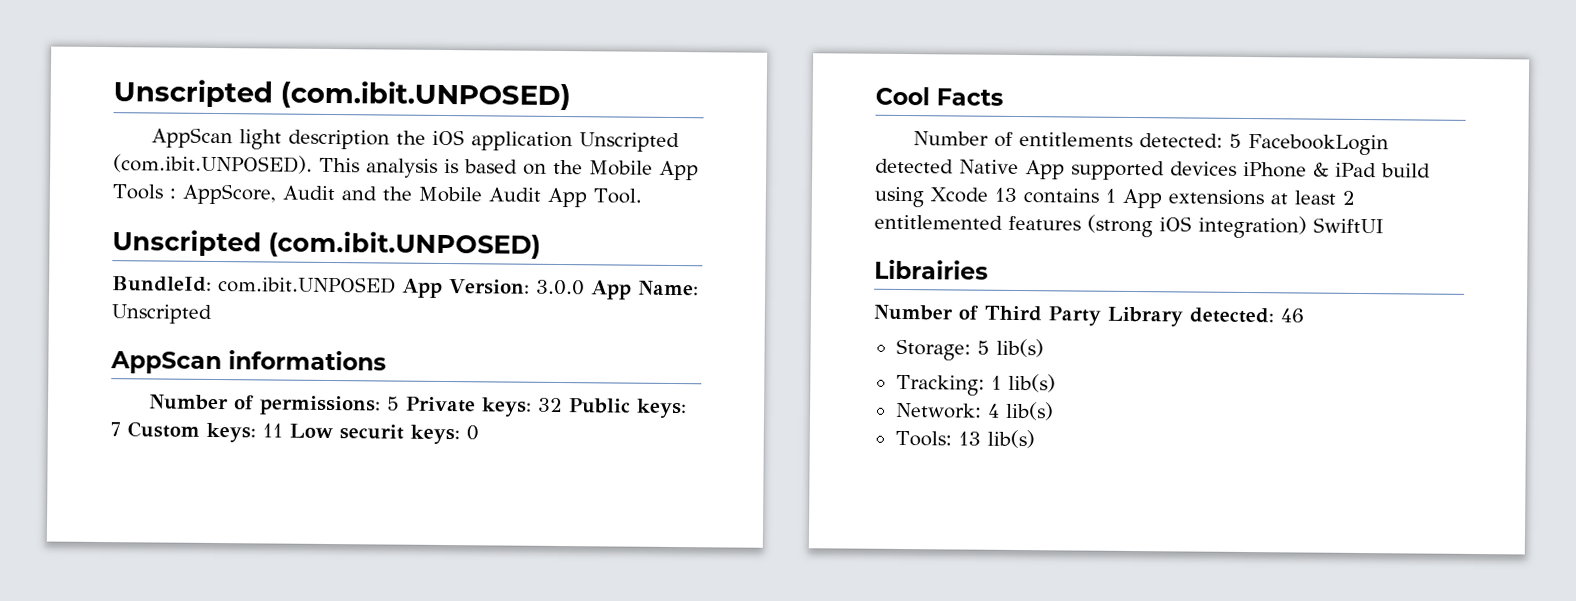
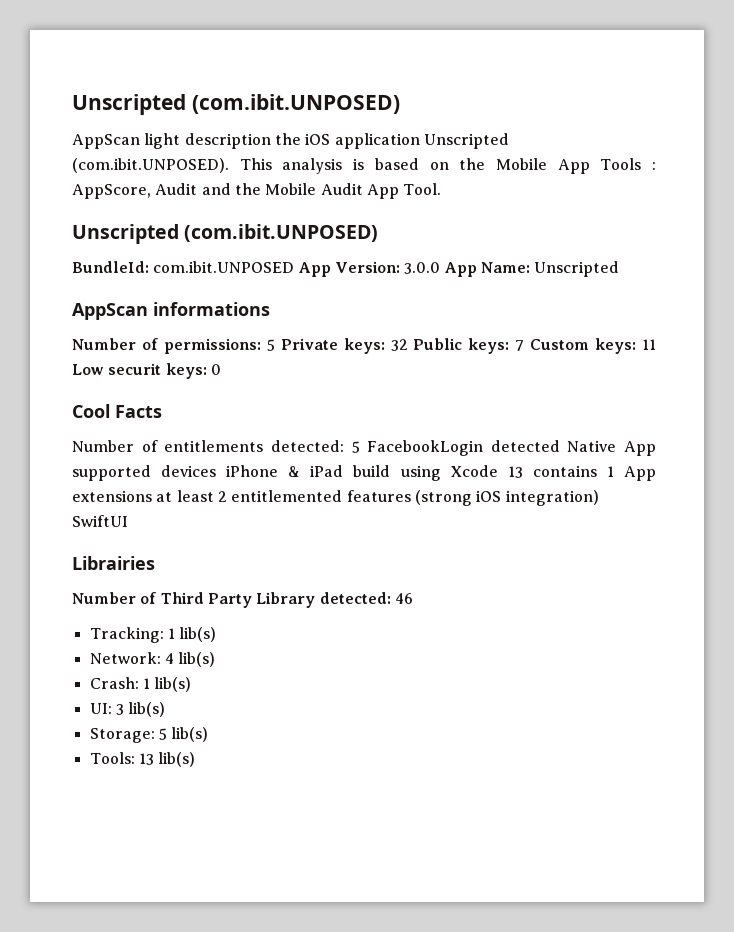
- Storage: 5 lib(s)
+ Crash: 1 lib(s)
+ UI: 3 lib(s)
+ Storage: 5 lib(s)

